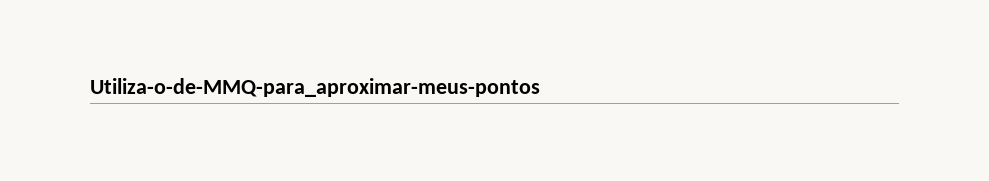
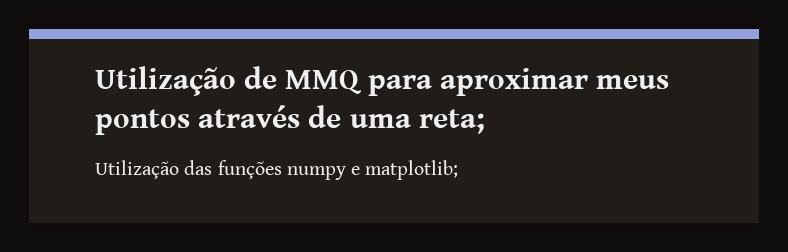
- Utiliza-o-de-MMQ-para_aproximar-meus-pontos
+ Utilização de MMQ para aproximar meus pontos através de uma reta;
+ Utilização das funções numpy e matplotlib;

